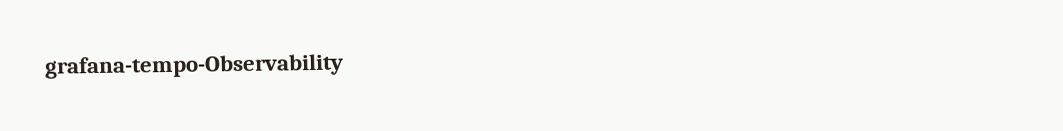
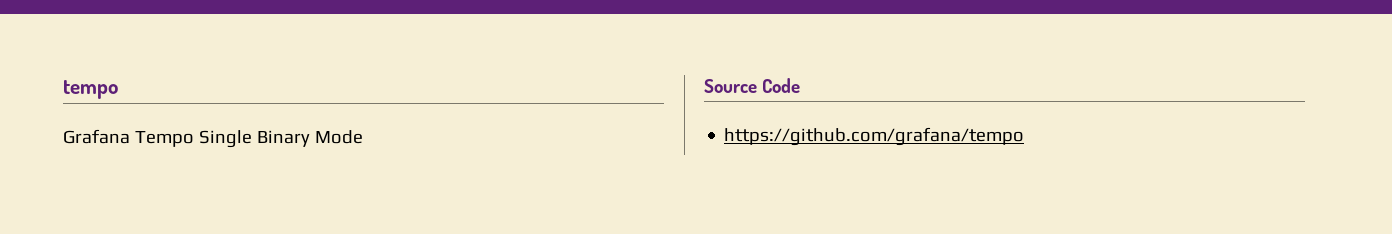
- grafana-tempo-Observability
+ tempo
+ Grafana Tempo Single Binary Mode
+ Source Code
+ https://github.com/grafana/tempo

